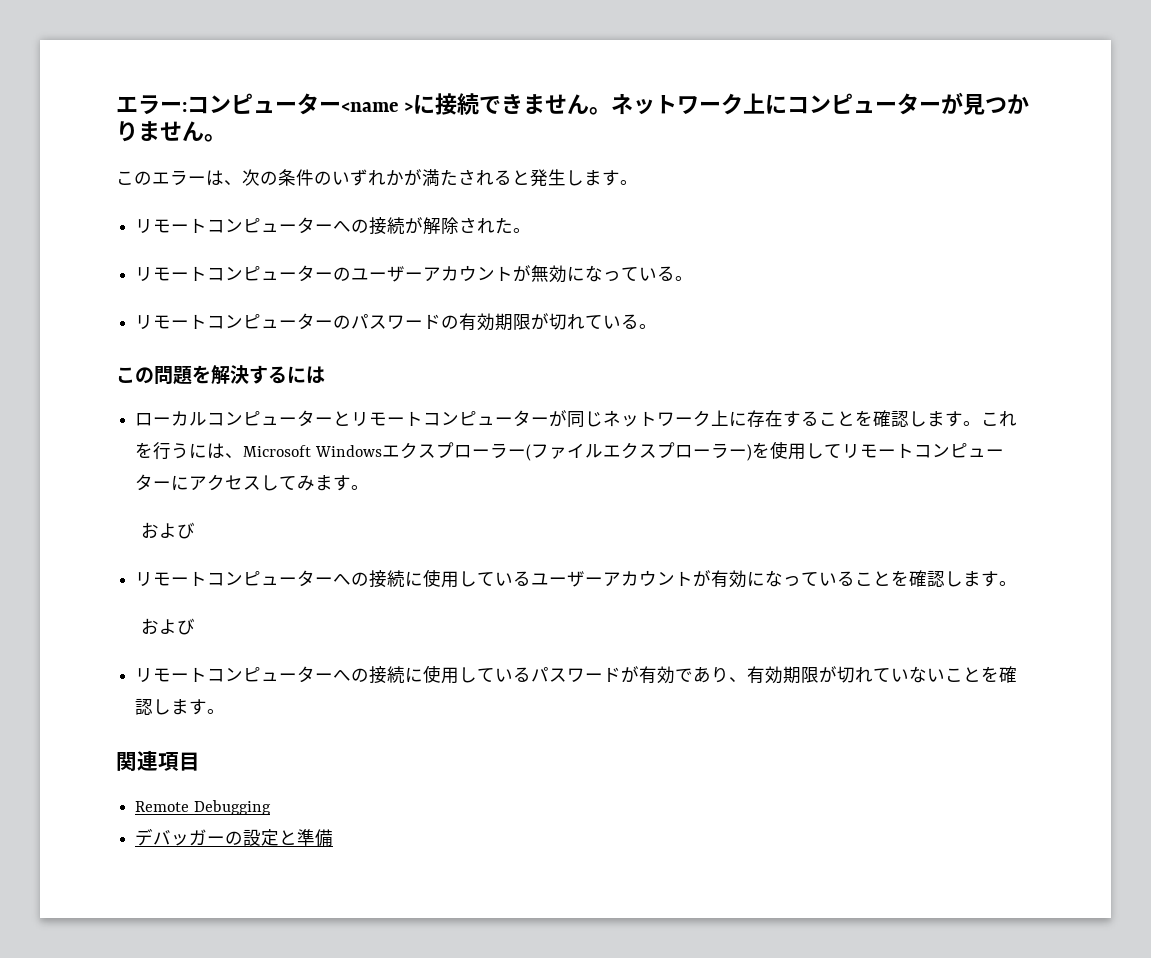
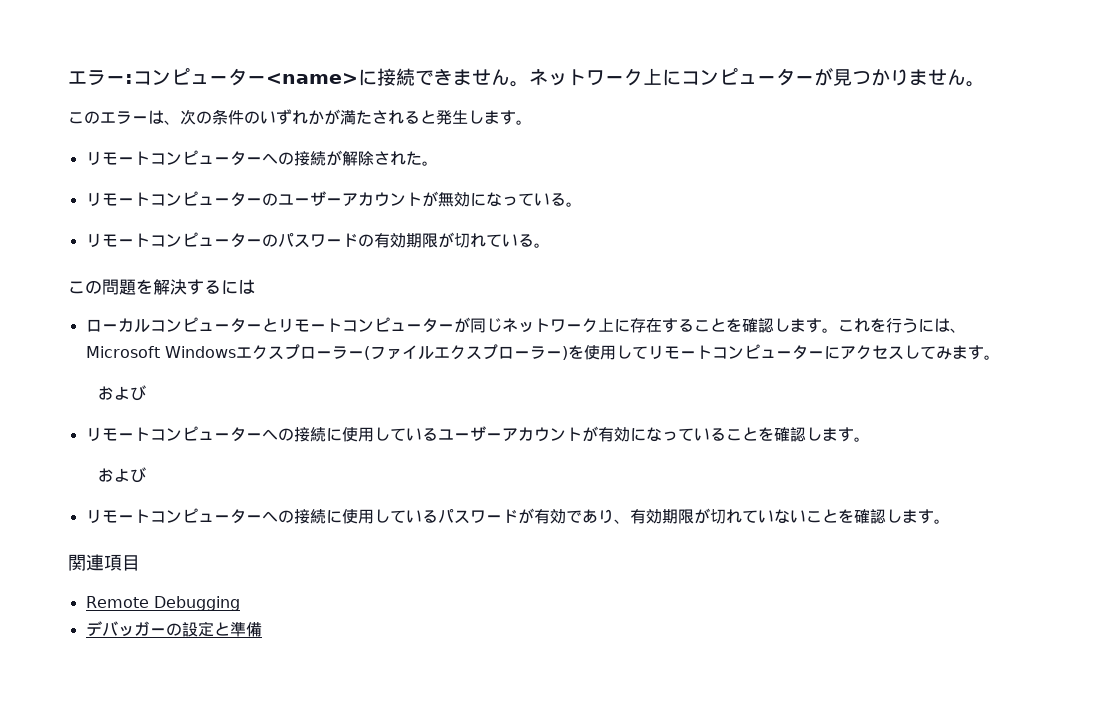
- エラー:コンピューター<name >に接続できません。
+ エラー:コンピューター<name>に接続できません。

